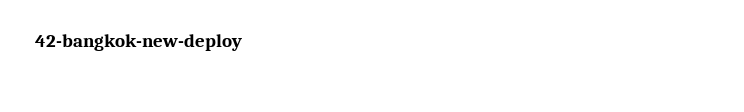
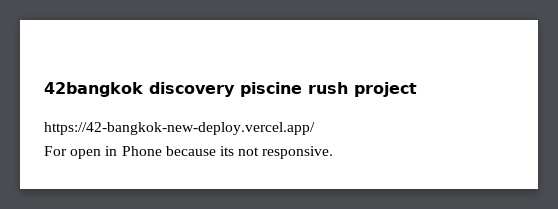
- 42-bangkok-new-deploy
+ 42bangkok discovery piscine rush project
+ https://42-bangkok-new-deploy.vercel.app/
+ For open in Phone because its not responsive.

